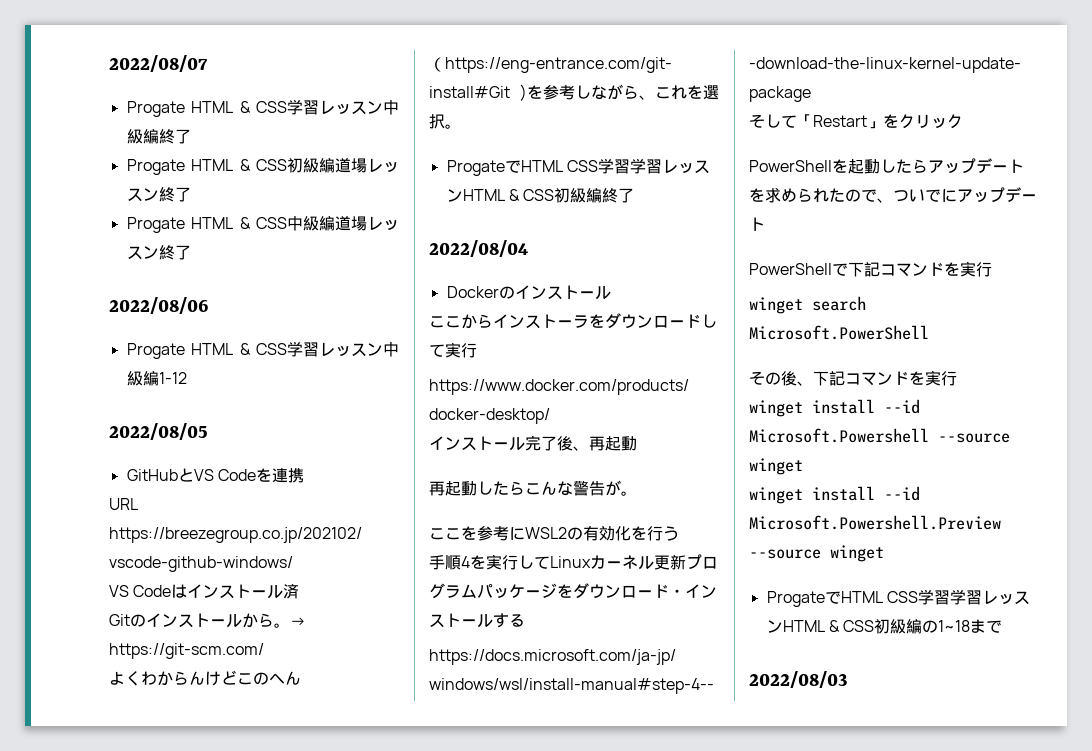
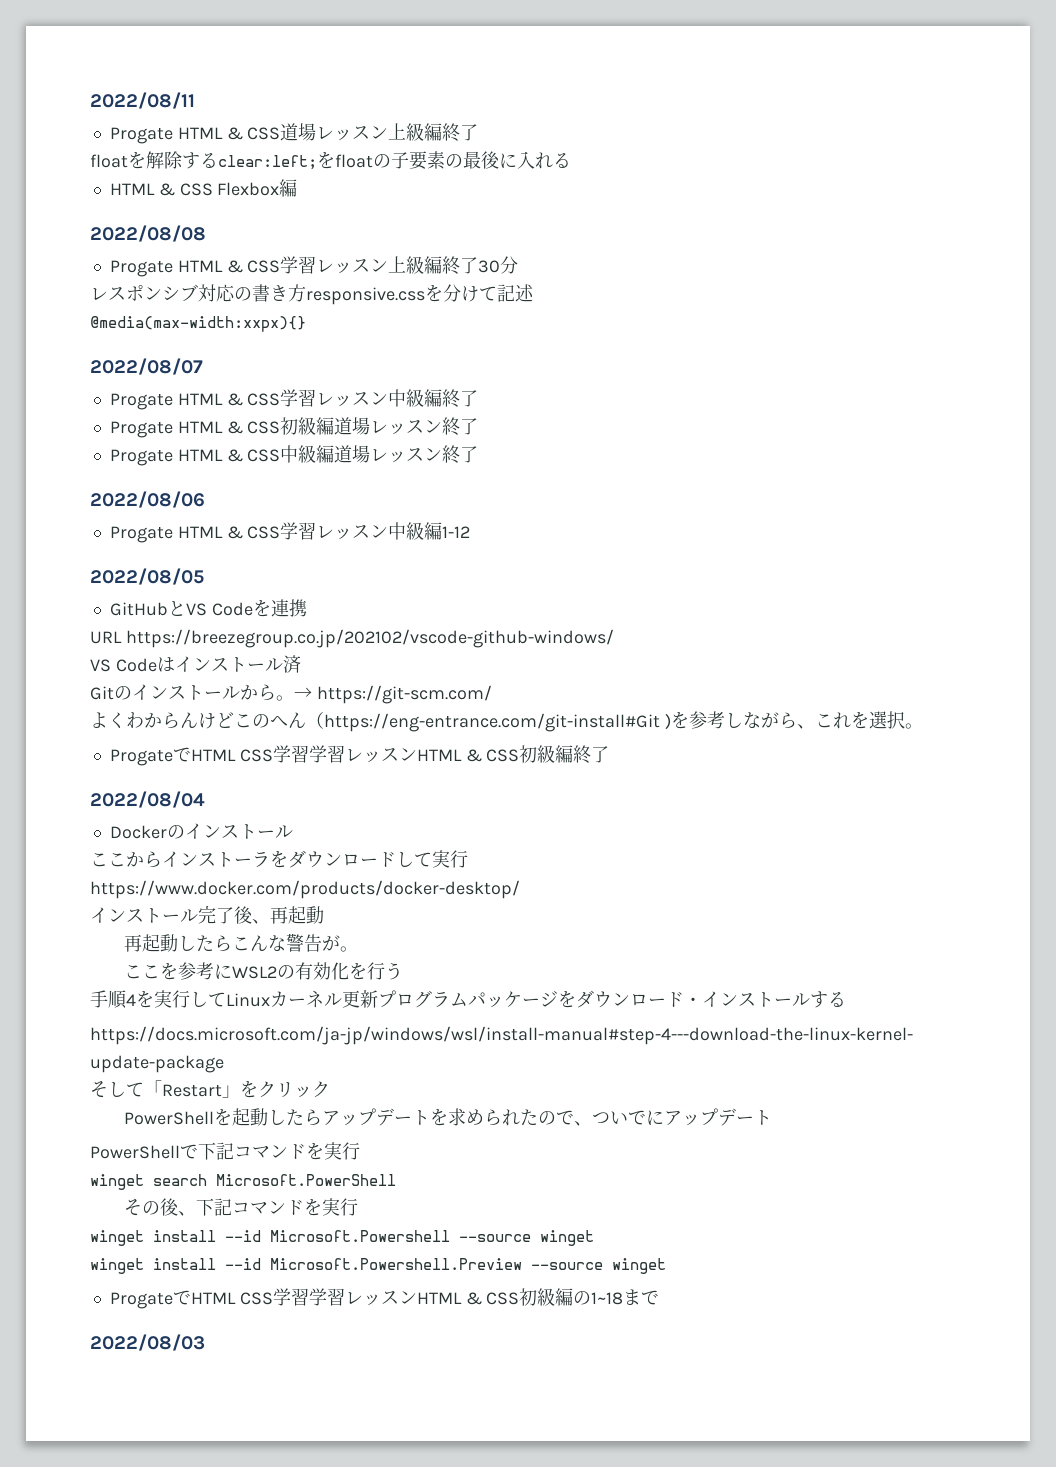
+ 2022/08/11
+ Progate HTML & CSS道場レッスン上級編終了
+ floatを解除するclear:left;をfloatの子要素の最後に入れる
+ HTML & CSS Flexbox編
+ 2022/08/08
+ Progate HTML & CSS学習レッスン上級編終了30分
+ レスポンシブ対応の書き方responsive.cssを分けて記述
+ @media(max-width:xxpx){}

